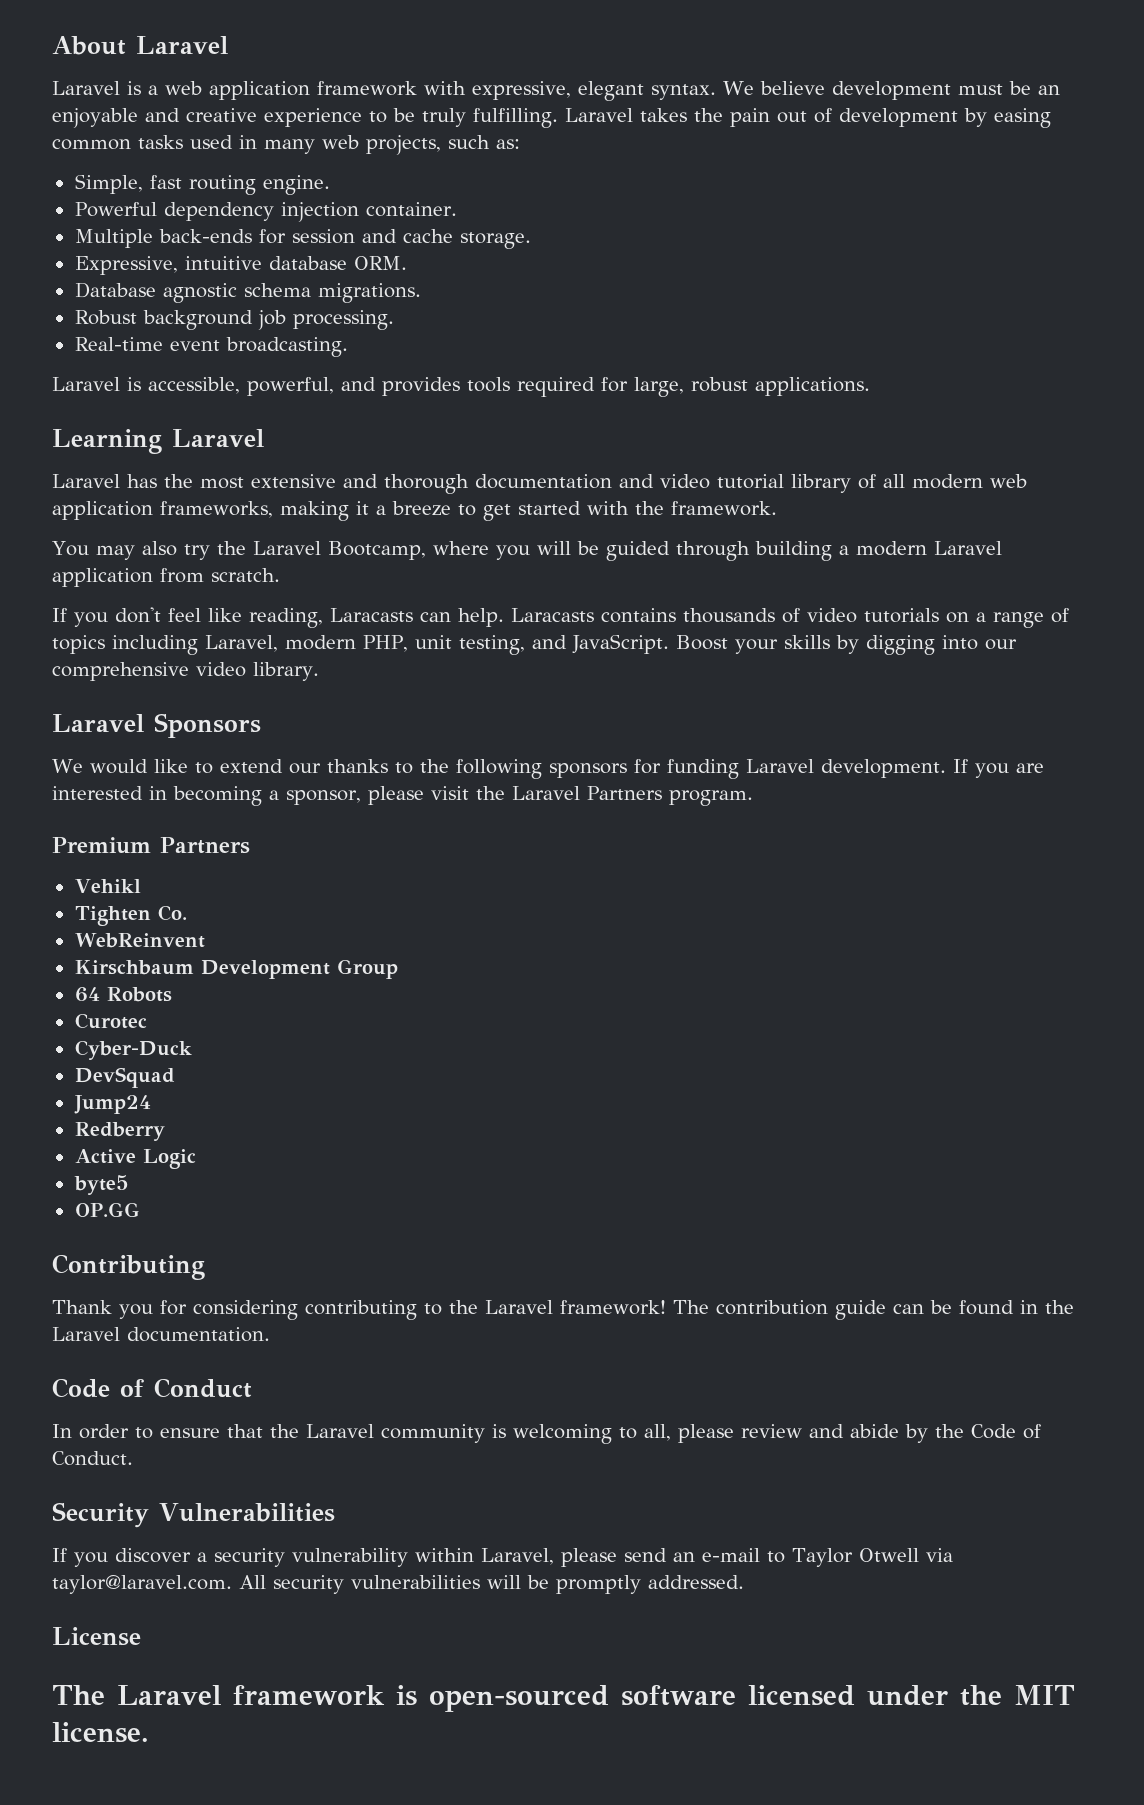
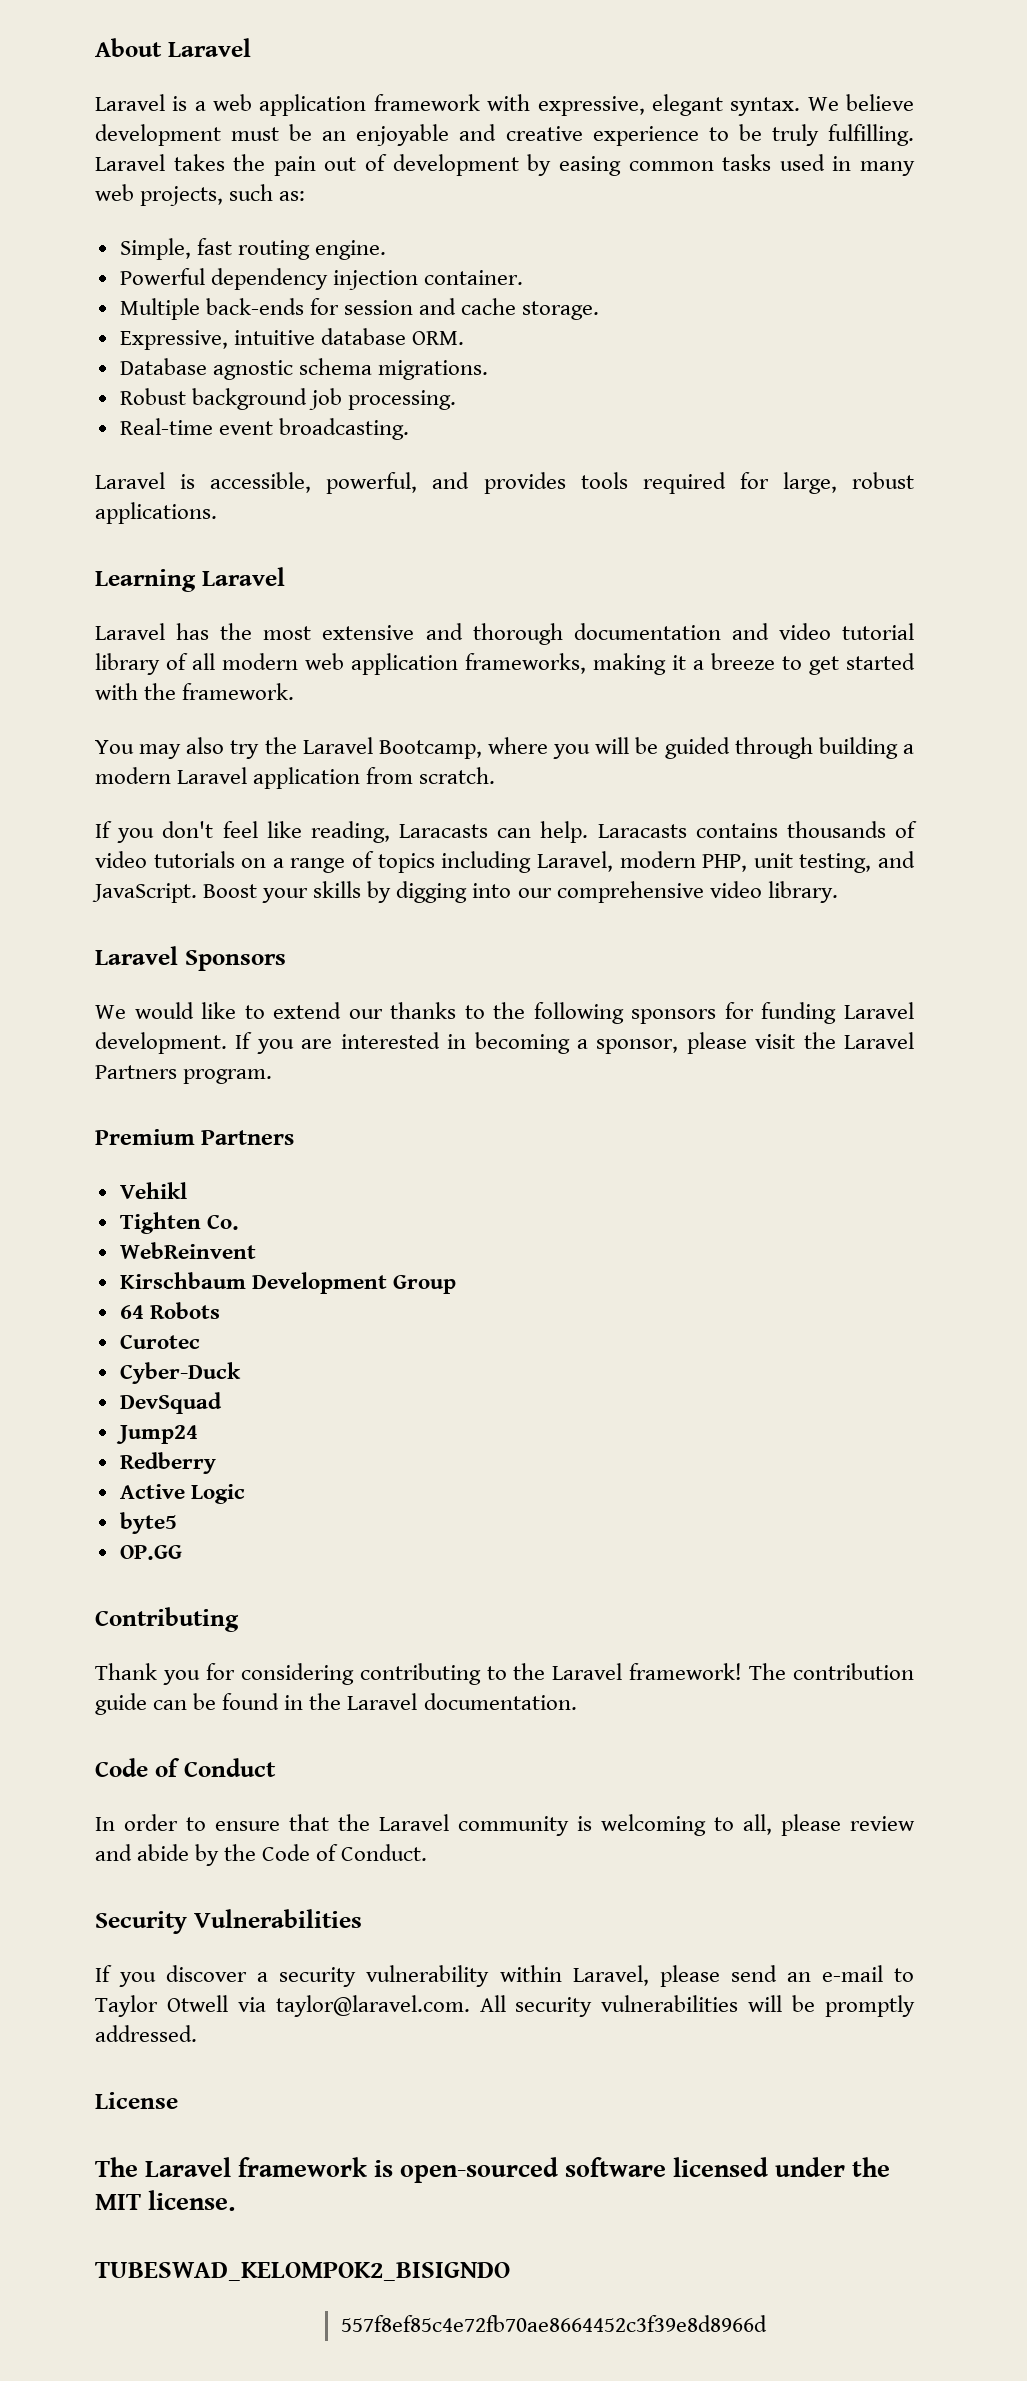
+ TUBESWAD_KELOMPOK2_BISIGNDO
+ 557f8ef85c4e72fb70ae8664452c3f39e8d8966d

